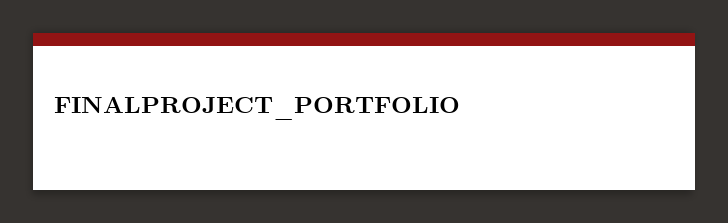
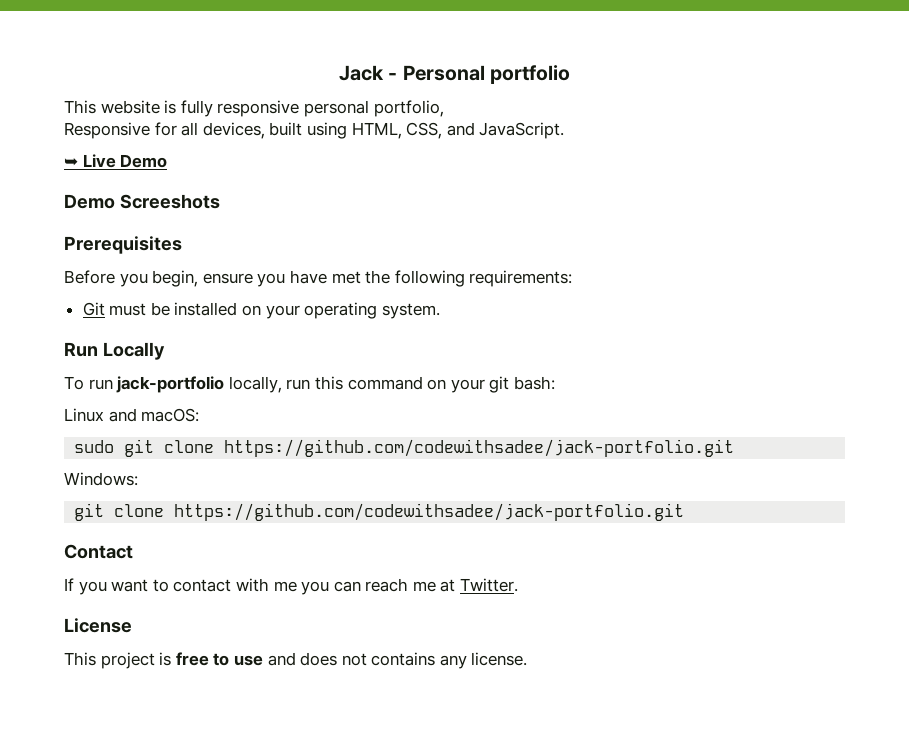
- FINALPROJECT_PORTFOLIO
+ Jack - Personal portfolio
+ This website is fully responsive personal portfolio,
+ Responsive for all devices, built using HTML, CSS, and JavaScript.
+ ➥ Live Demo
+ Demo Screeshots
+ Prerequisites
+ Before you begin, ensure you have met the following requirements:
+ Git must be installed on your operating system.
+ Run Locally
+ To run jack-portfolio locally, run this command on your git bash:
+ Linux and macOS:
+ sudo git clone https://github.com/codewithsadee/jack-portfolio.git
+ Windows:
+ git clone https://github.com/codewithsadee/jack-portfolio.git
+ Contact
+ If you want to contact with me you can reach me at Twitter.
+ License
+ This project is free to use and does not contains any license.

